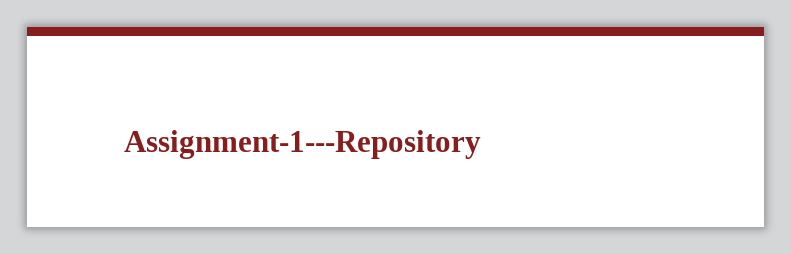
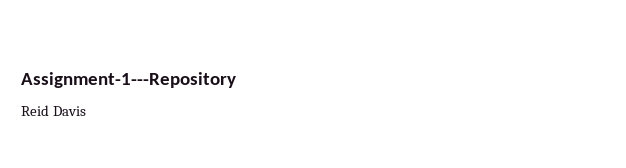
+ Reid Davis

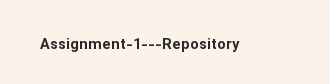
- Reid Davis

